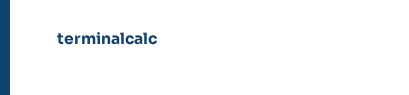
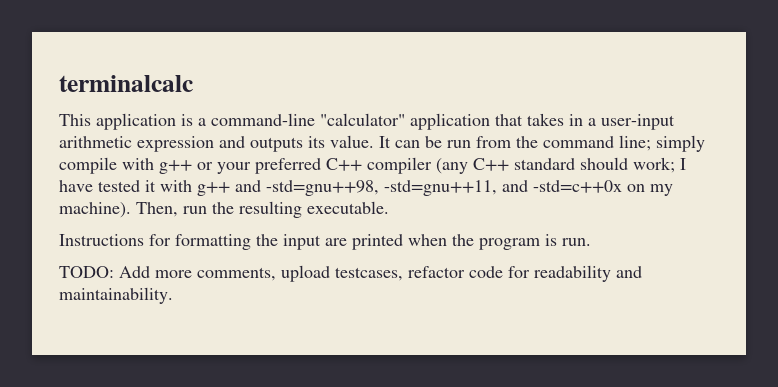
+ This application is a command-line "calculator" application that takes in a user-input arithmetic expression and outputs its value. It can be run from the command line; simply compile with g++ or your preferred C++ compiler (any C++ standard should work; I have tested it with g++ and -std=gnu++98, -std=gnu++11, and -std=c++0x on my machine). Then, run the resulting executable.
+ Instructions for formatting the input are printed when the program is run.
+ TODO: Add more comments, upload testcases, refactor code for readability and maintainability.

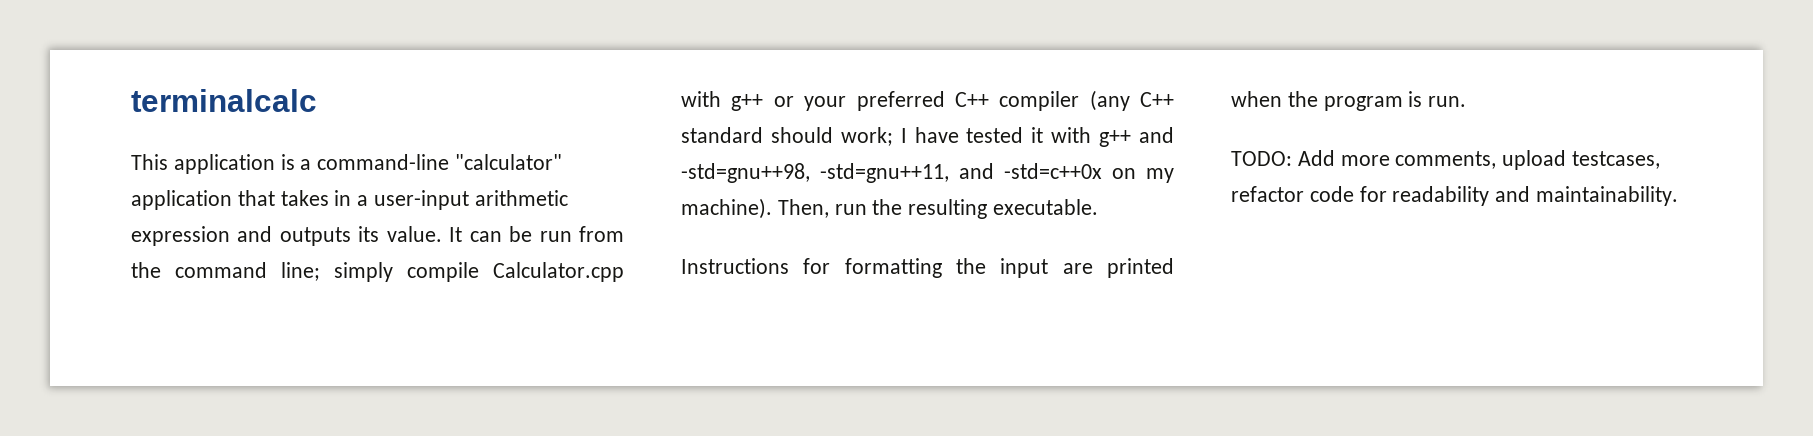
- It can be run from the command line; simply compile with g++ or your preferred C++ compiler (any C++ standard should work; I have tested it with g++ and -std=gnu++98, -std=gnu++11, and -std=c++0x on my machine).
+ It can be run from the command line; simply compile Calculator.cpp with g++ or your preferred C++ compiler (any C++ standard should work; I have tested it with g++ and -std=gnu++98, -std=gnu++11, and -std=c++0x on my machine).

